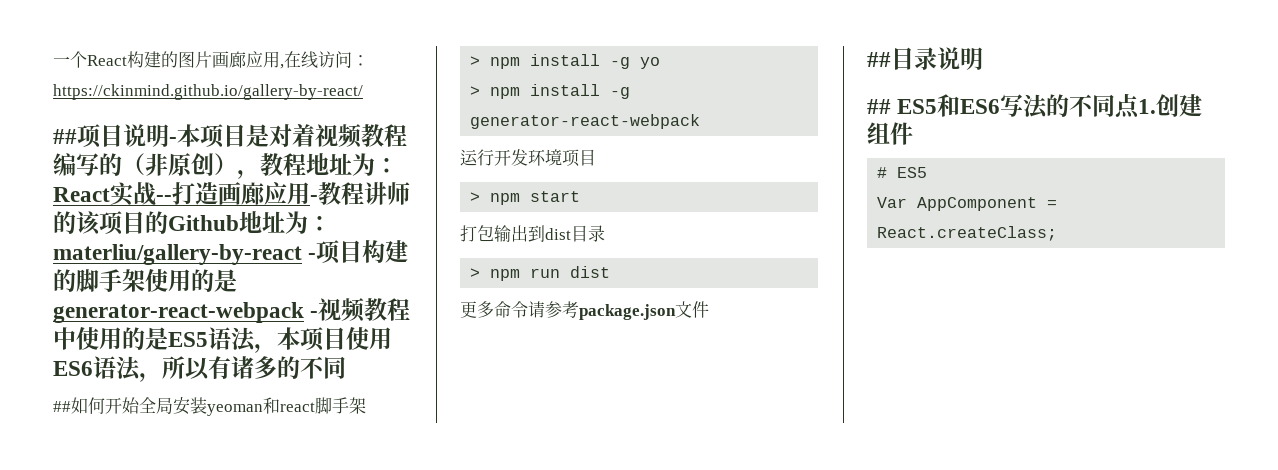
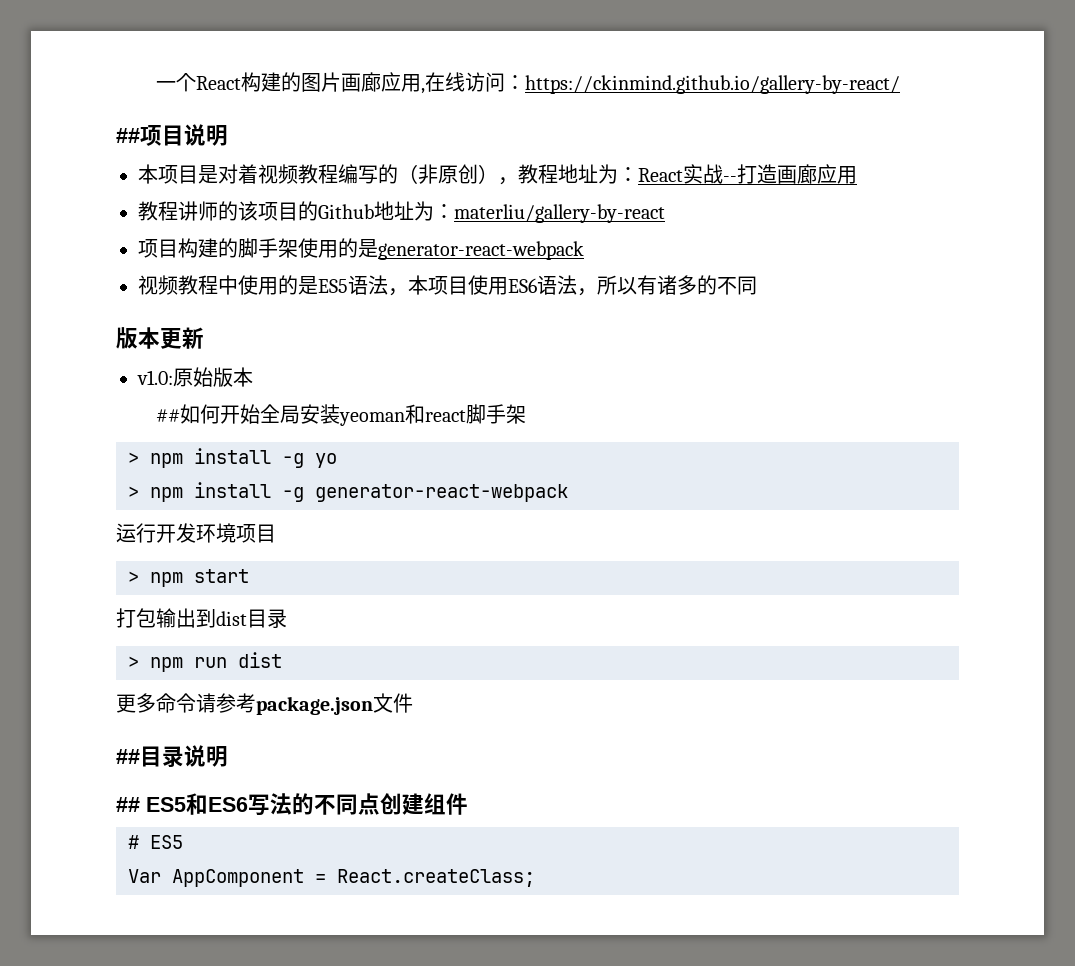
- ##项目说明-本项目是对着视频教程编写的（非原创），教程地址为：React实战--打造画廊应用-教程讲师的该项目的Github地址为：materliu/gallery-by-react -项目构建的脚手架使用的是generator-react-webpack -视频教程中使用的是ES5语法，本项目使用ES6语法，所以有诸多的不同
+ ##项目说明
+ 本项目是对着视频教程编写的（非原创），教程地址为：React实战--打造画廊应用
+ 教程讲师的该项目的Github地址为：materliu/gallery-by-react
+ 项目构建的脚手架使用的是generator-react-webpack
+ 视频教程中使用的是ES5语法，本项目使用ES6语法，所以有诸多的不同
+ 版本更新
+ v1.0:原始版本
- ## ES5和ES6写法的不同点1.创建组件
+ ## ES5和ES6写法的不同点创建组件

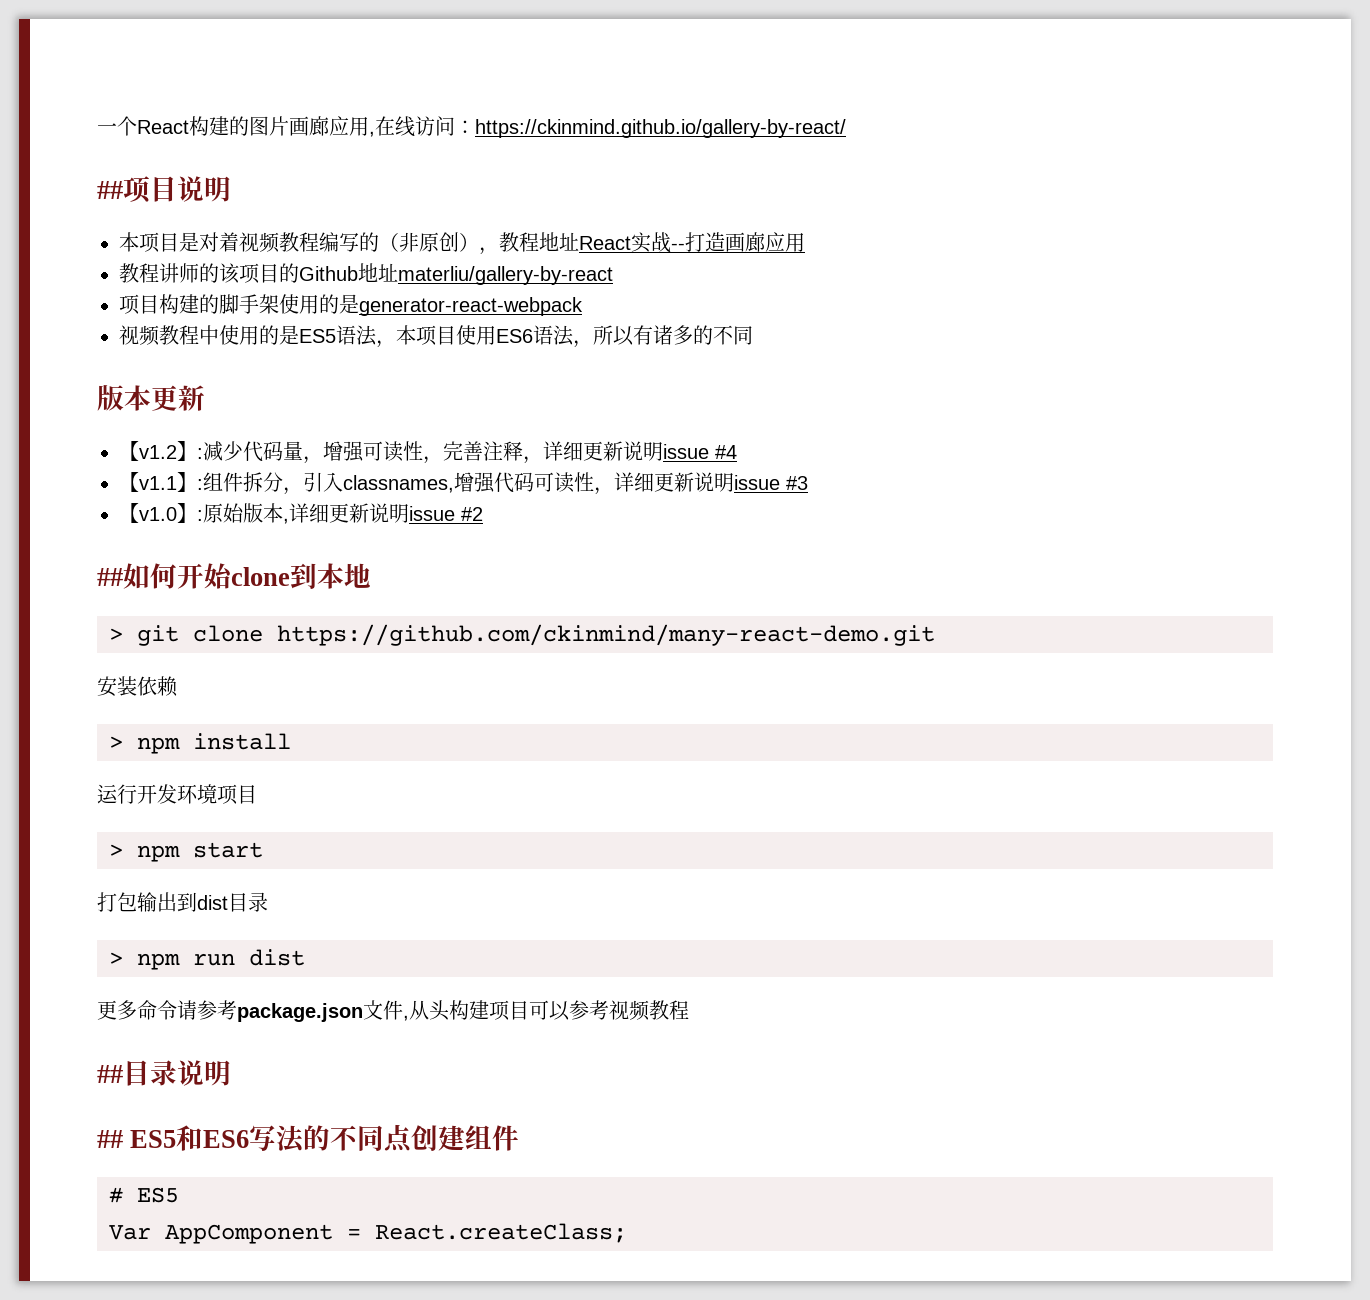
- 本项目是对着视频教程编写的（非原创），教程地址为：React实战--打造画廊应用
+ 本项目是对着视频教程编写的（非原创），教程地址React实战--打造画廊应用
- 教程讲师的该项目的Github地址为：materliu/gallery-by-react
+ 教程讲师的该项目的Github地址materliu/gallery-by-react
- v1.0:原始版本
- ##如何开始全局安装yeoman和react脚手架
- > npm install -g yo
- > npm install -g generator-react-webpack
+ 【v1.2】:减少代码量，增强可读性，完善注释，详细更新说明issue #4
+ 【v1.1】:组件拆分，引入classnames,增强代码可读性，详细更新说明issue #3
+ 【v1.0】:原始版本,详细更新说明issue #2
+ ##如何开始clone到本地
+ > git clone https://github.com/ckinmind/many-react-demo.git
+ 安装依赖
+ > npm install
- 更多命令请参考package.json文件
+ 更多命令请参考package.json文件,从头构建项目可以参考视频教程

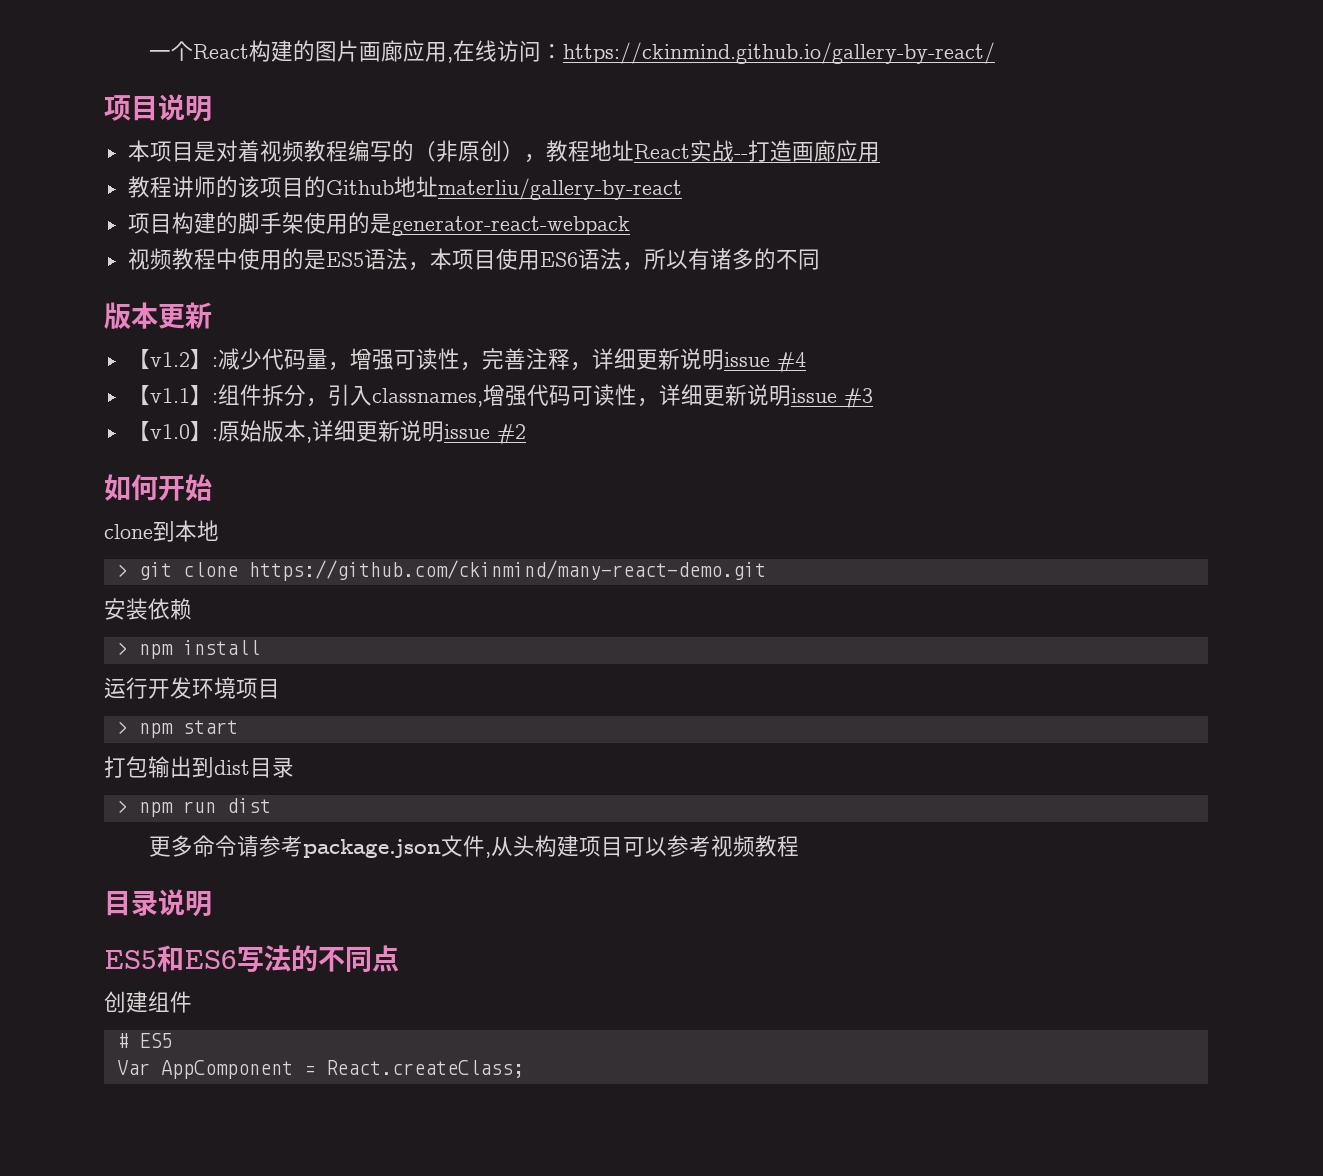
- ##项目说明
+ 项目说明
- ##如何开始clone到本地
+ 如何开始
+ clone到本地
- ##目录说明
+ 目录说明
- ## ES5和ES6写法的不同点创建组件
+ ES5和ES6写法的不同点
+ 创建组件

